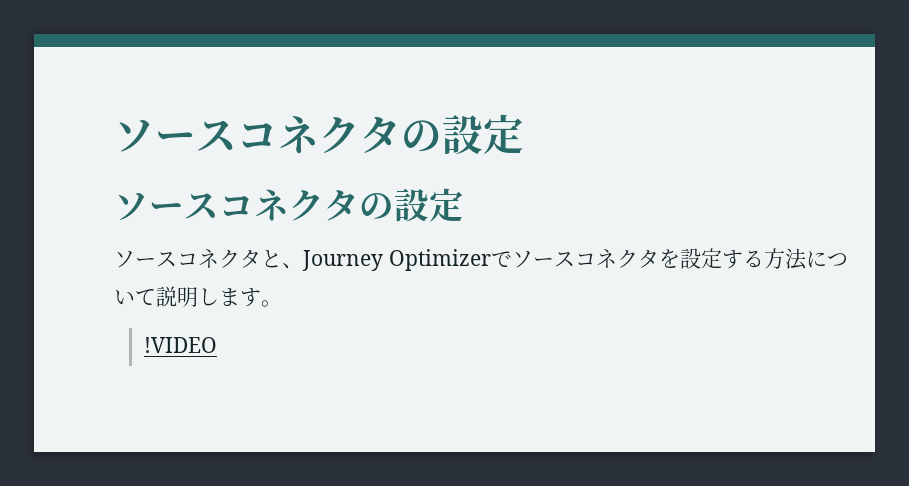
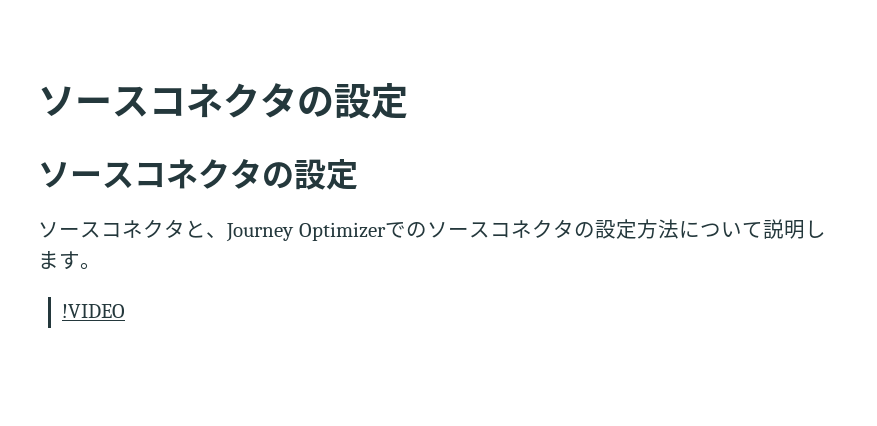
- ソースコネクタと、Journey Optimizerでソースコネクタを設定する方法について説明します。
+ ソースコネクタと、Journey Optimizerでのソースコネクタの設定方法について説明します。

